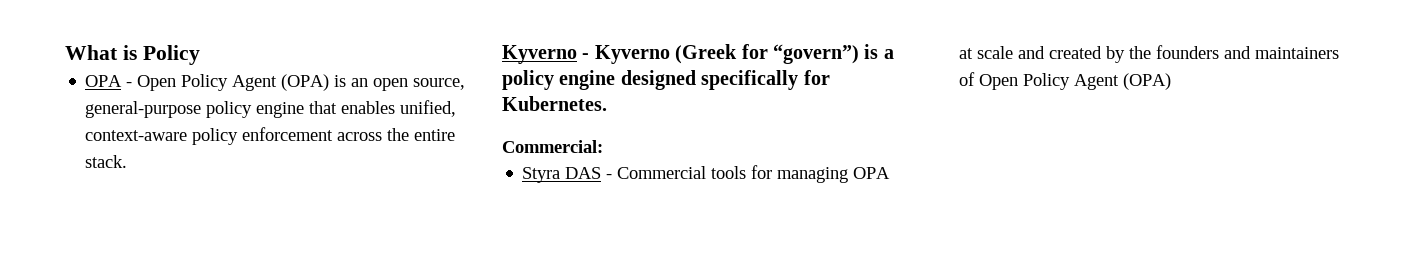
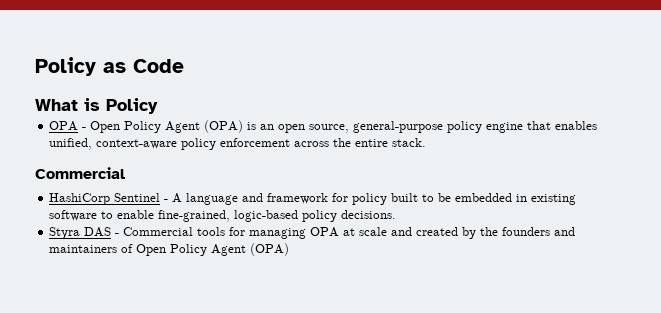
+ Policy as Code
  OPA - Open Policy Agent (OPA) is an open source, general-purpose policy engine that enables unified, context-aware policy enforcement across the entire stack.
- Kyverno - Kyverno (Greek for “govern”) is a policy engine designed specifically for Kubernetes.
- Commercial:
+ Commercial
+ HashiCorp Sentinel - A language and framework for policy built to be embedded in existing software to enable fine-grained, logic-based policy decisions.

